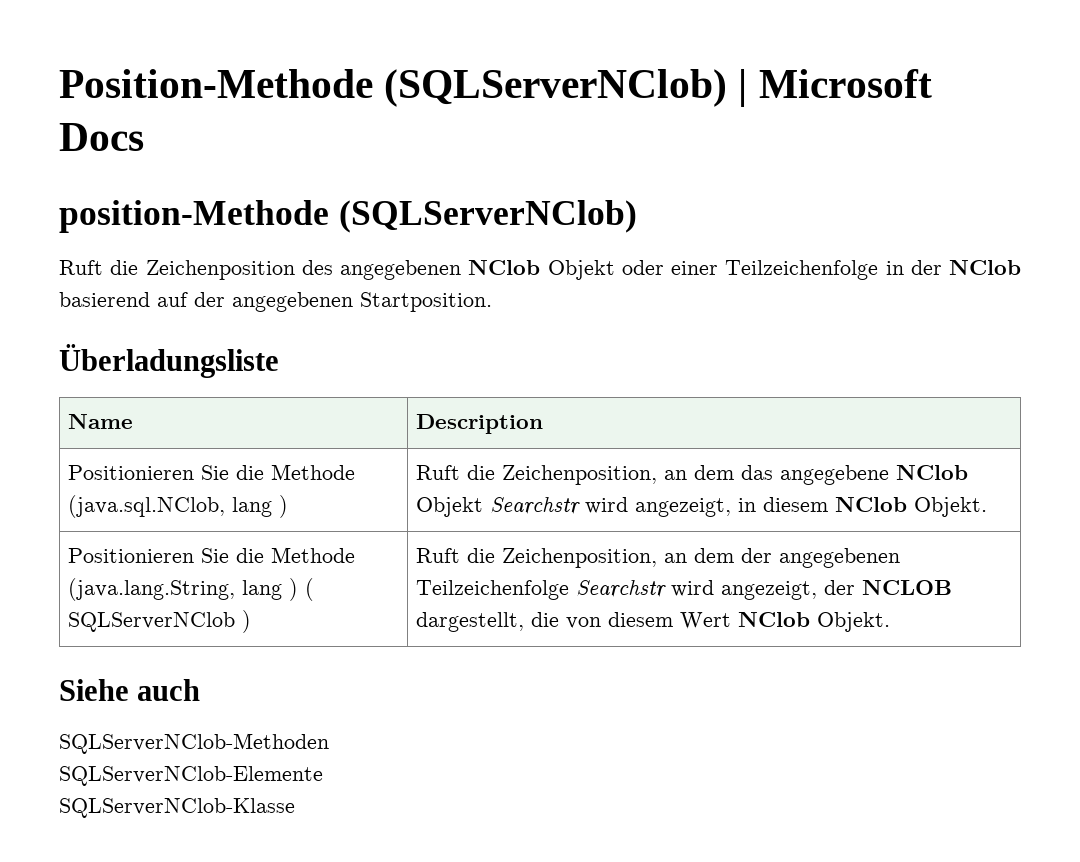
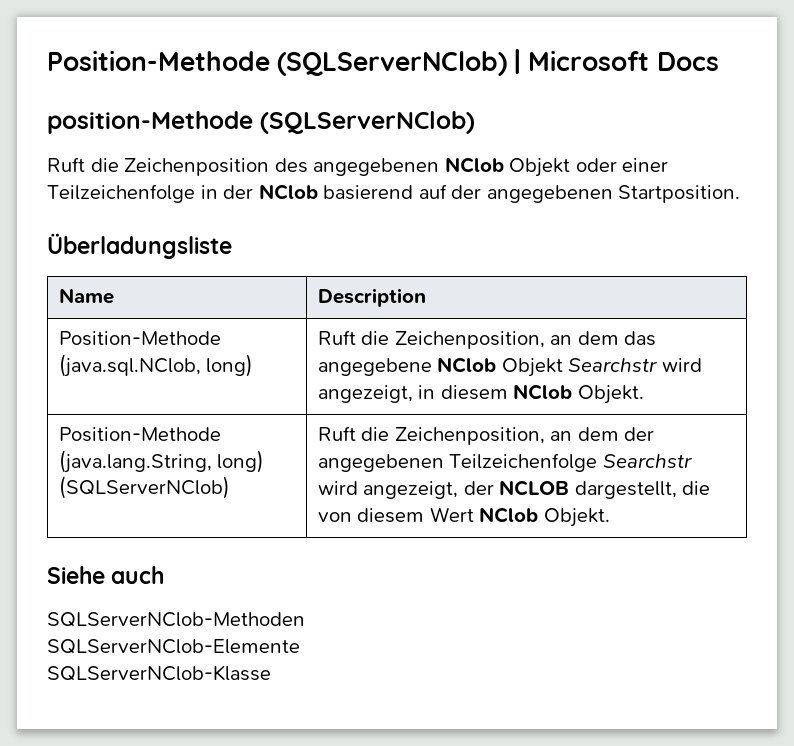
- Positionieren Sie die Methode (java.sql.NClob, lang ) | Ruft die Zeichenposition, an dem das angegebene NClob Objekt Searchstr wird angezeigt, in diesem NClob Objekt.
+ Position-Methode (java.sql.NClob, long) | Ruft die Zeichenposition, an dem das angegebene NClob Objekt Searchstr wird angezeigt, in diesem NClob Objekt.
- Positionieren Sie die Methode (java.lang.String, lang ) ( SQLServerNClob ) | Ruft die Zeichenposition, an dem der angegebenen Teilzeichenfolge Searchstr wird angezeigt, der NCLOB dargestellt, die von diesem Wert NClob Objekt.
+ Position-Methode (java.lang.String, long) (SQLServerNClob) | Ruft die Zeichenposition, an dem der angegebenen Teilzeichenfolge Searchstr wird angezeigt, der NCLOB dargestellt, die von diesem Wert NClob Objekt.

